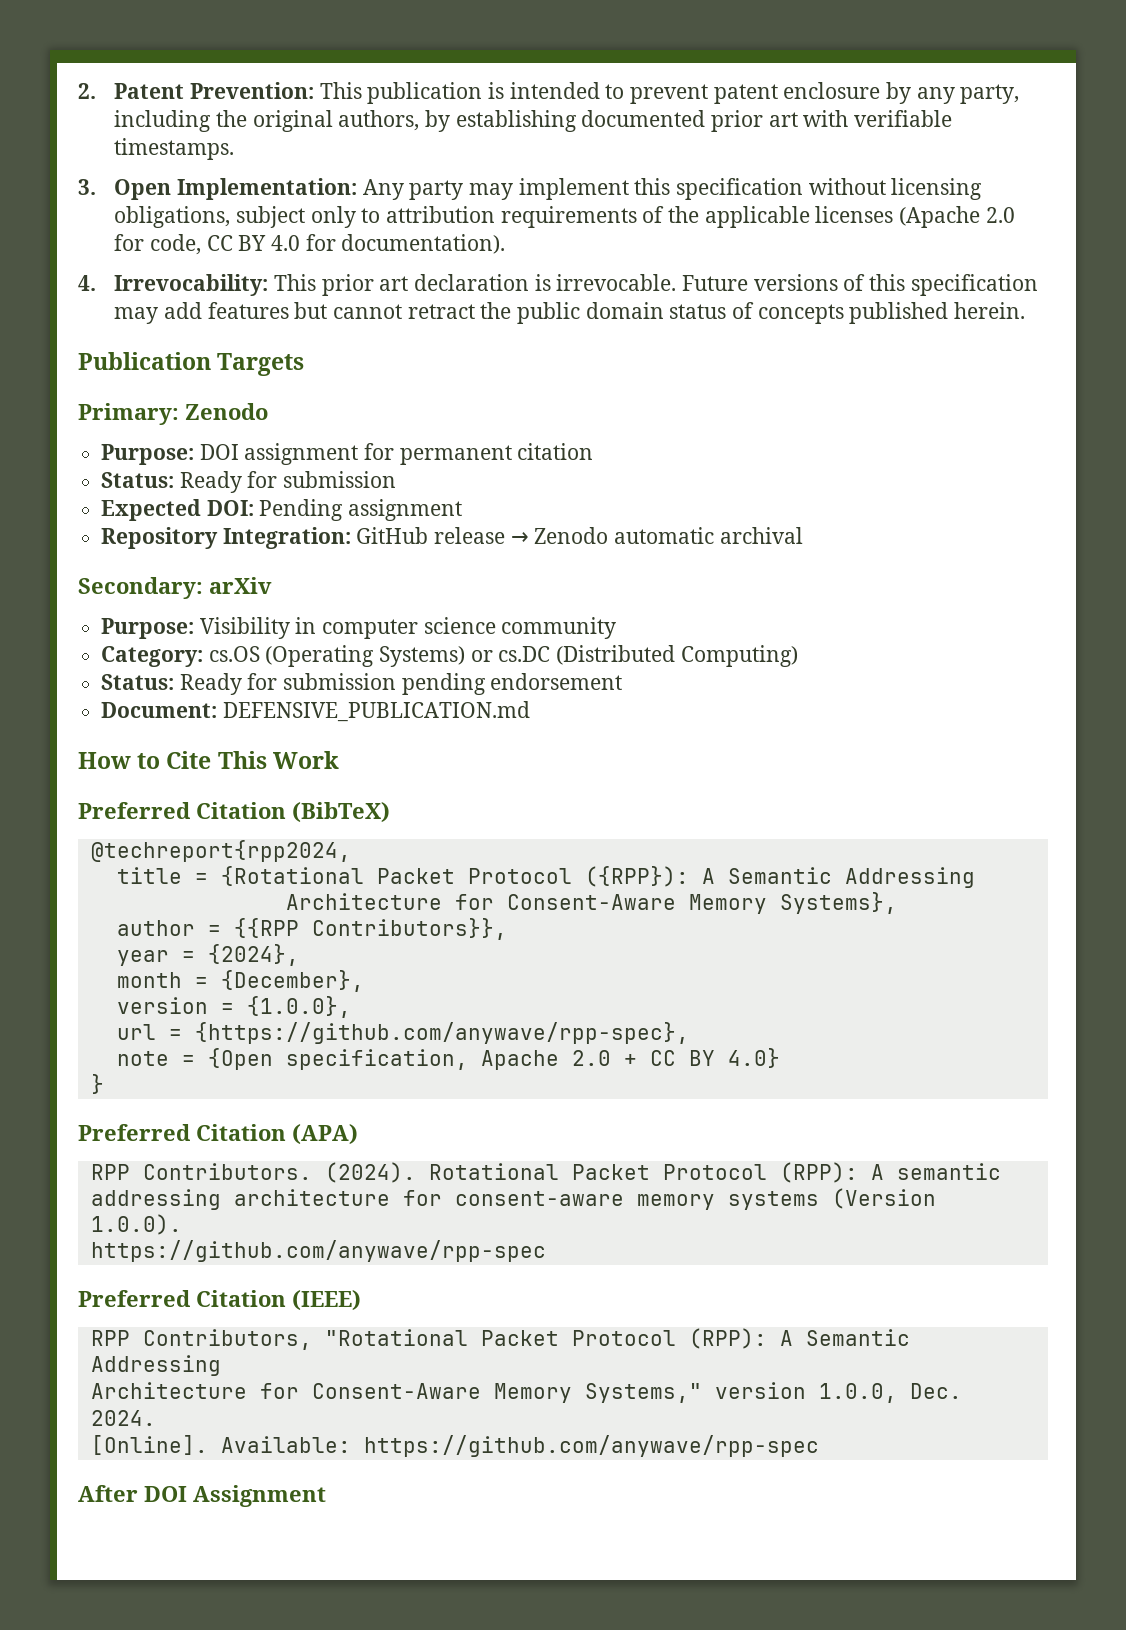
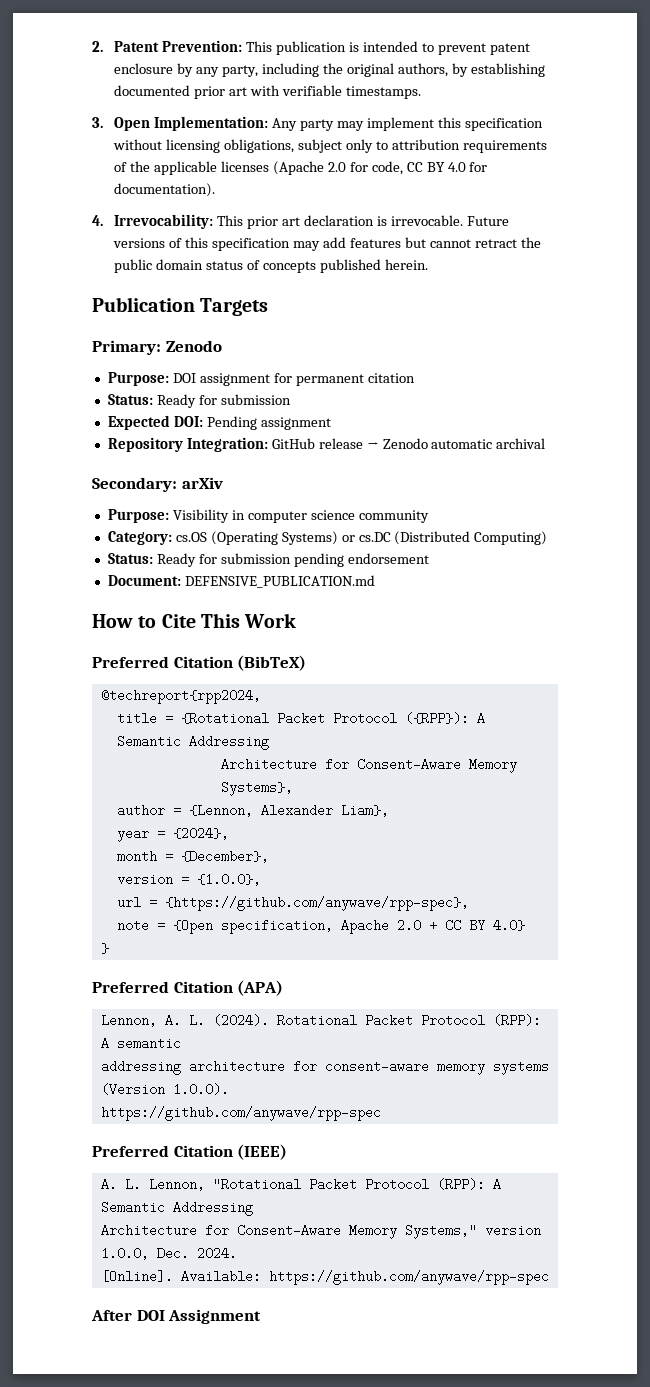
- author = {{RPP Contributors}},
+ author = {Lennon, Alexander Liam},
- RPP Contributors. (2024).
+ Lennon, A. L. (2024).
- RPP Contributors, "Rotational Packet Protocol (RPP): A Semantic Addressing
+ A. L. Lennon, "Rotational Packet Protocol (RPP): A Semantic Addressing

